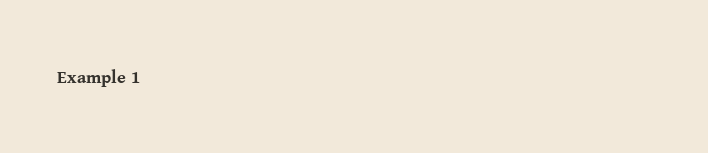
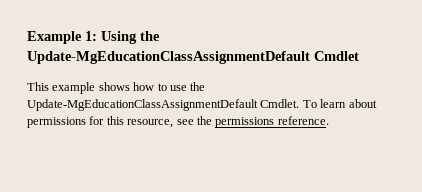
- Example 1
+ Example 1: Using the Update-MgEducationClassAssignmentDefault Cmdlet
+ This example shows how to use the Update-MgEducationClassAssignmentDefault Cmdlet. To learn about permissions for this resource, see the permissions reference.

